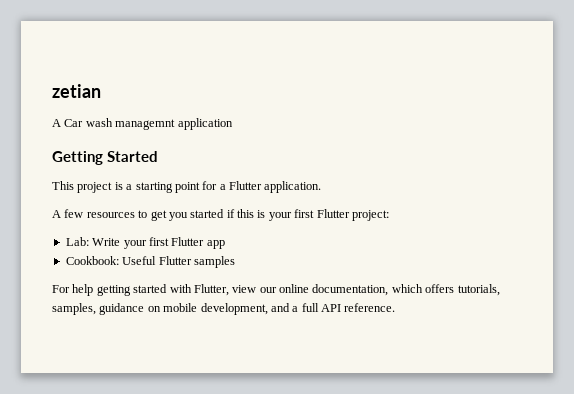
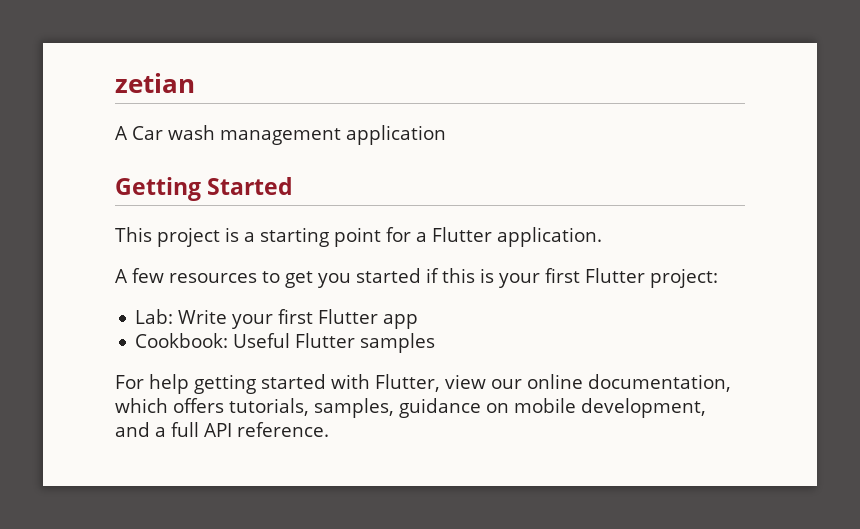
- A Car wash managemnt application
+ A Car wash management application

